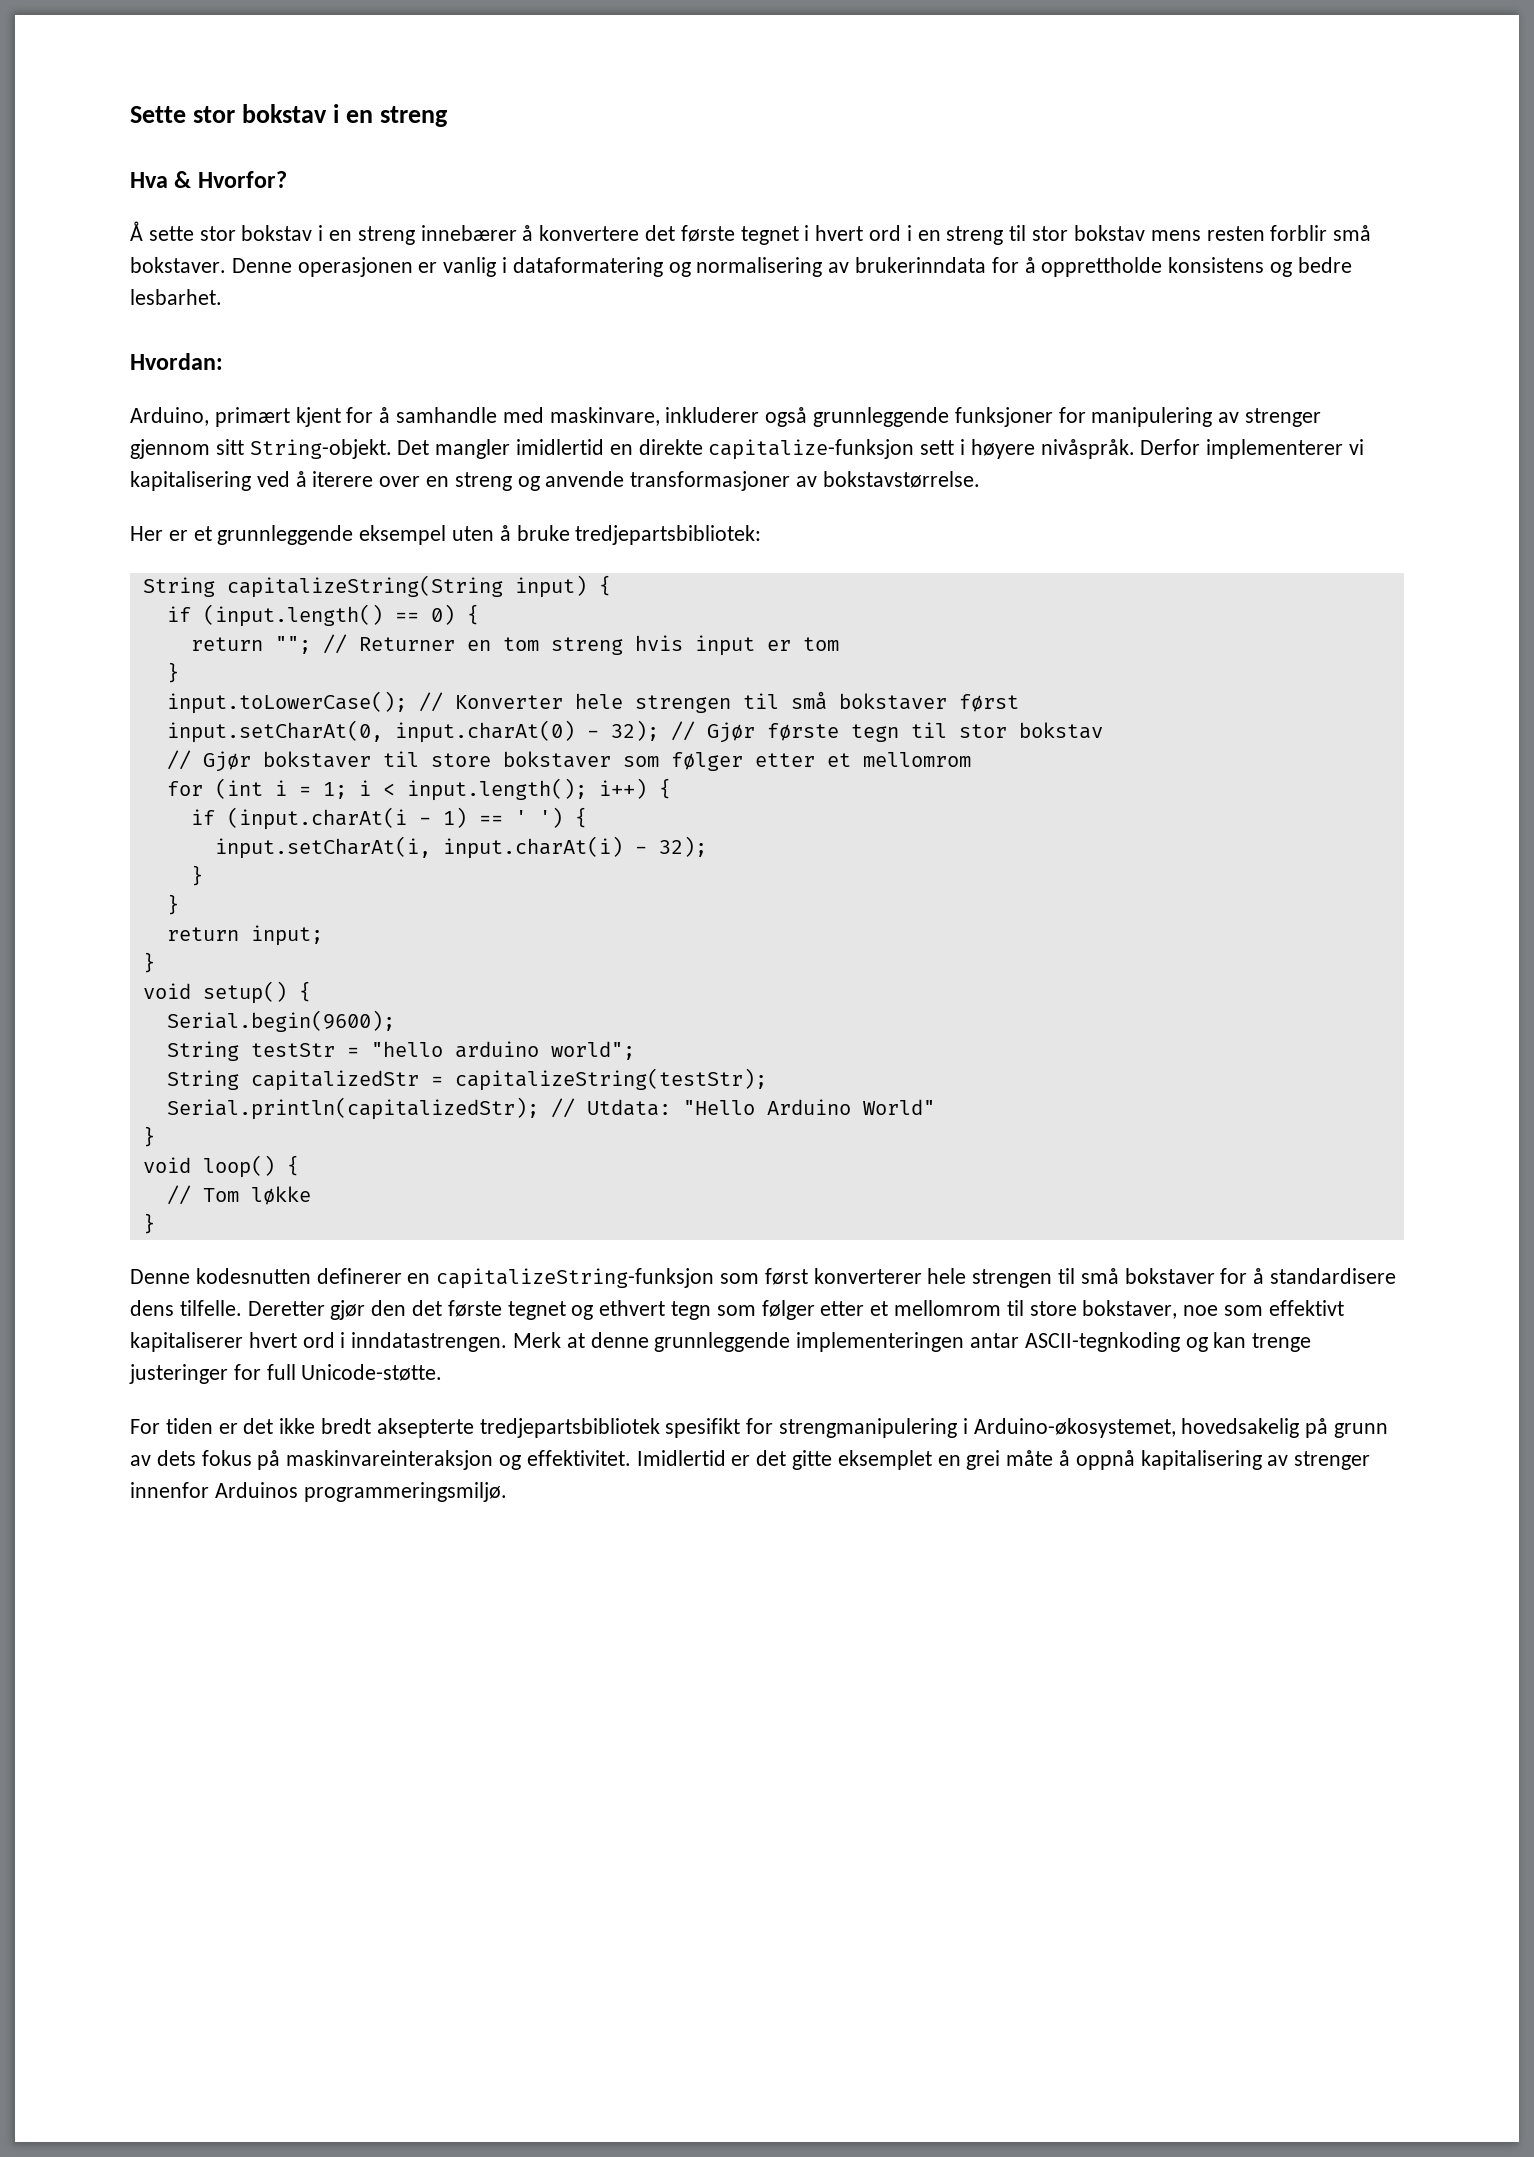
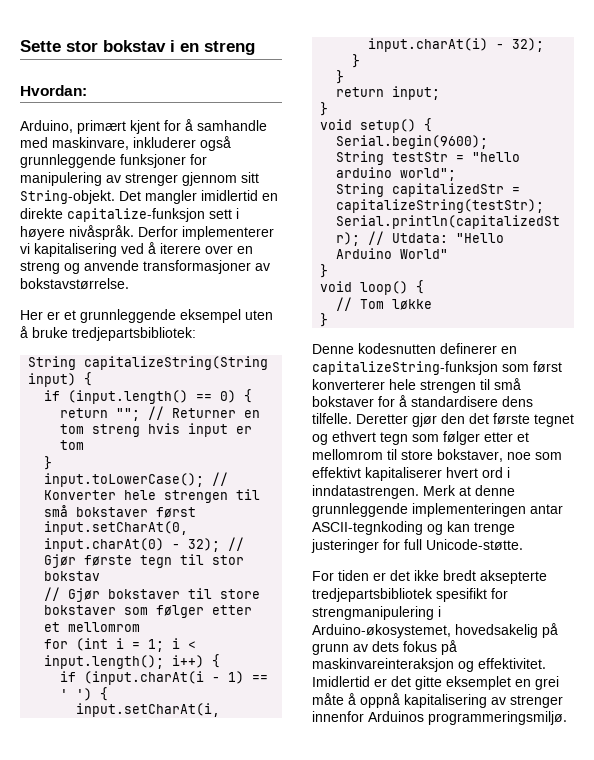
- Hva & Hvorfor?
- Å sette stor bokstav i en streng innebærer å konvertere det første tegnet i hvert ord i en streng til stor bokstav mens resten forblir små bokstaver. Denne operasjonen er vanlig i dataformatering og normalisering av brukerinndata for å opprettholde konsistens og bedre lesbarhet.

